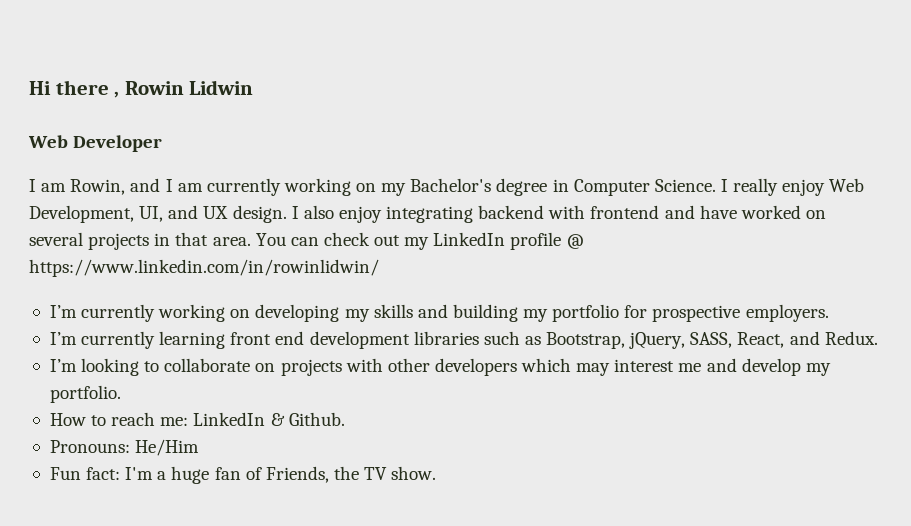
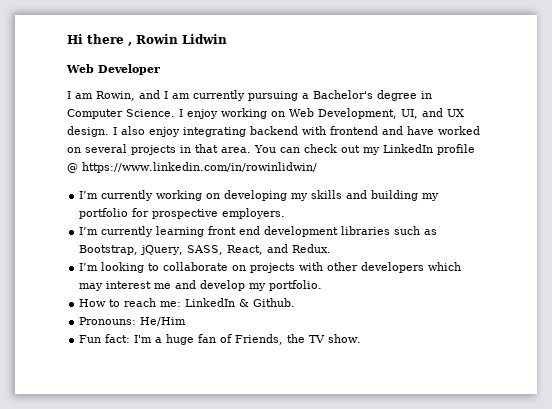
- I am Rowin, and I am currently working on my Bachelor's degree in Computer Science.
+ I am Rowin, and I am currently pursuing a Bachelor's degree in Computer Science.
- I really enjoy Web Development, UI, and UX design.
+ I enjoy working on Web Development, UI, and UX design.

